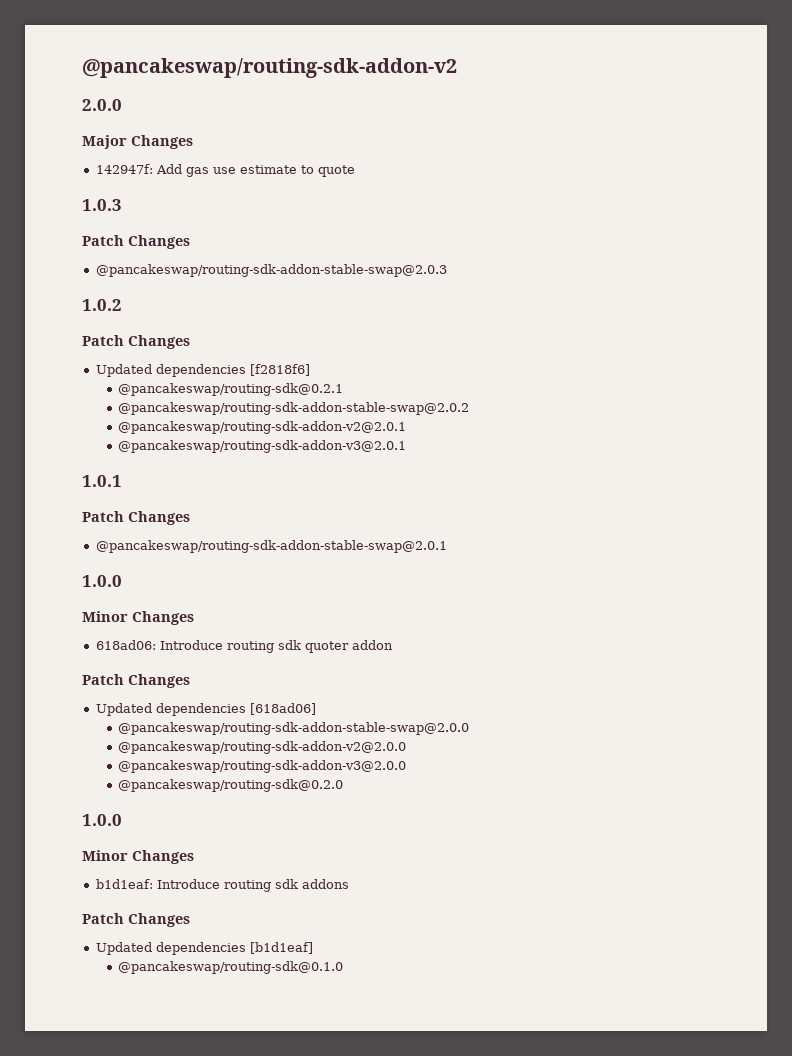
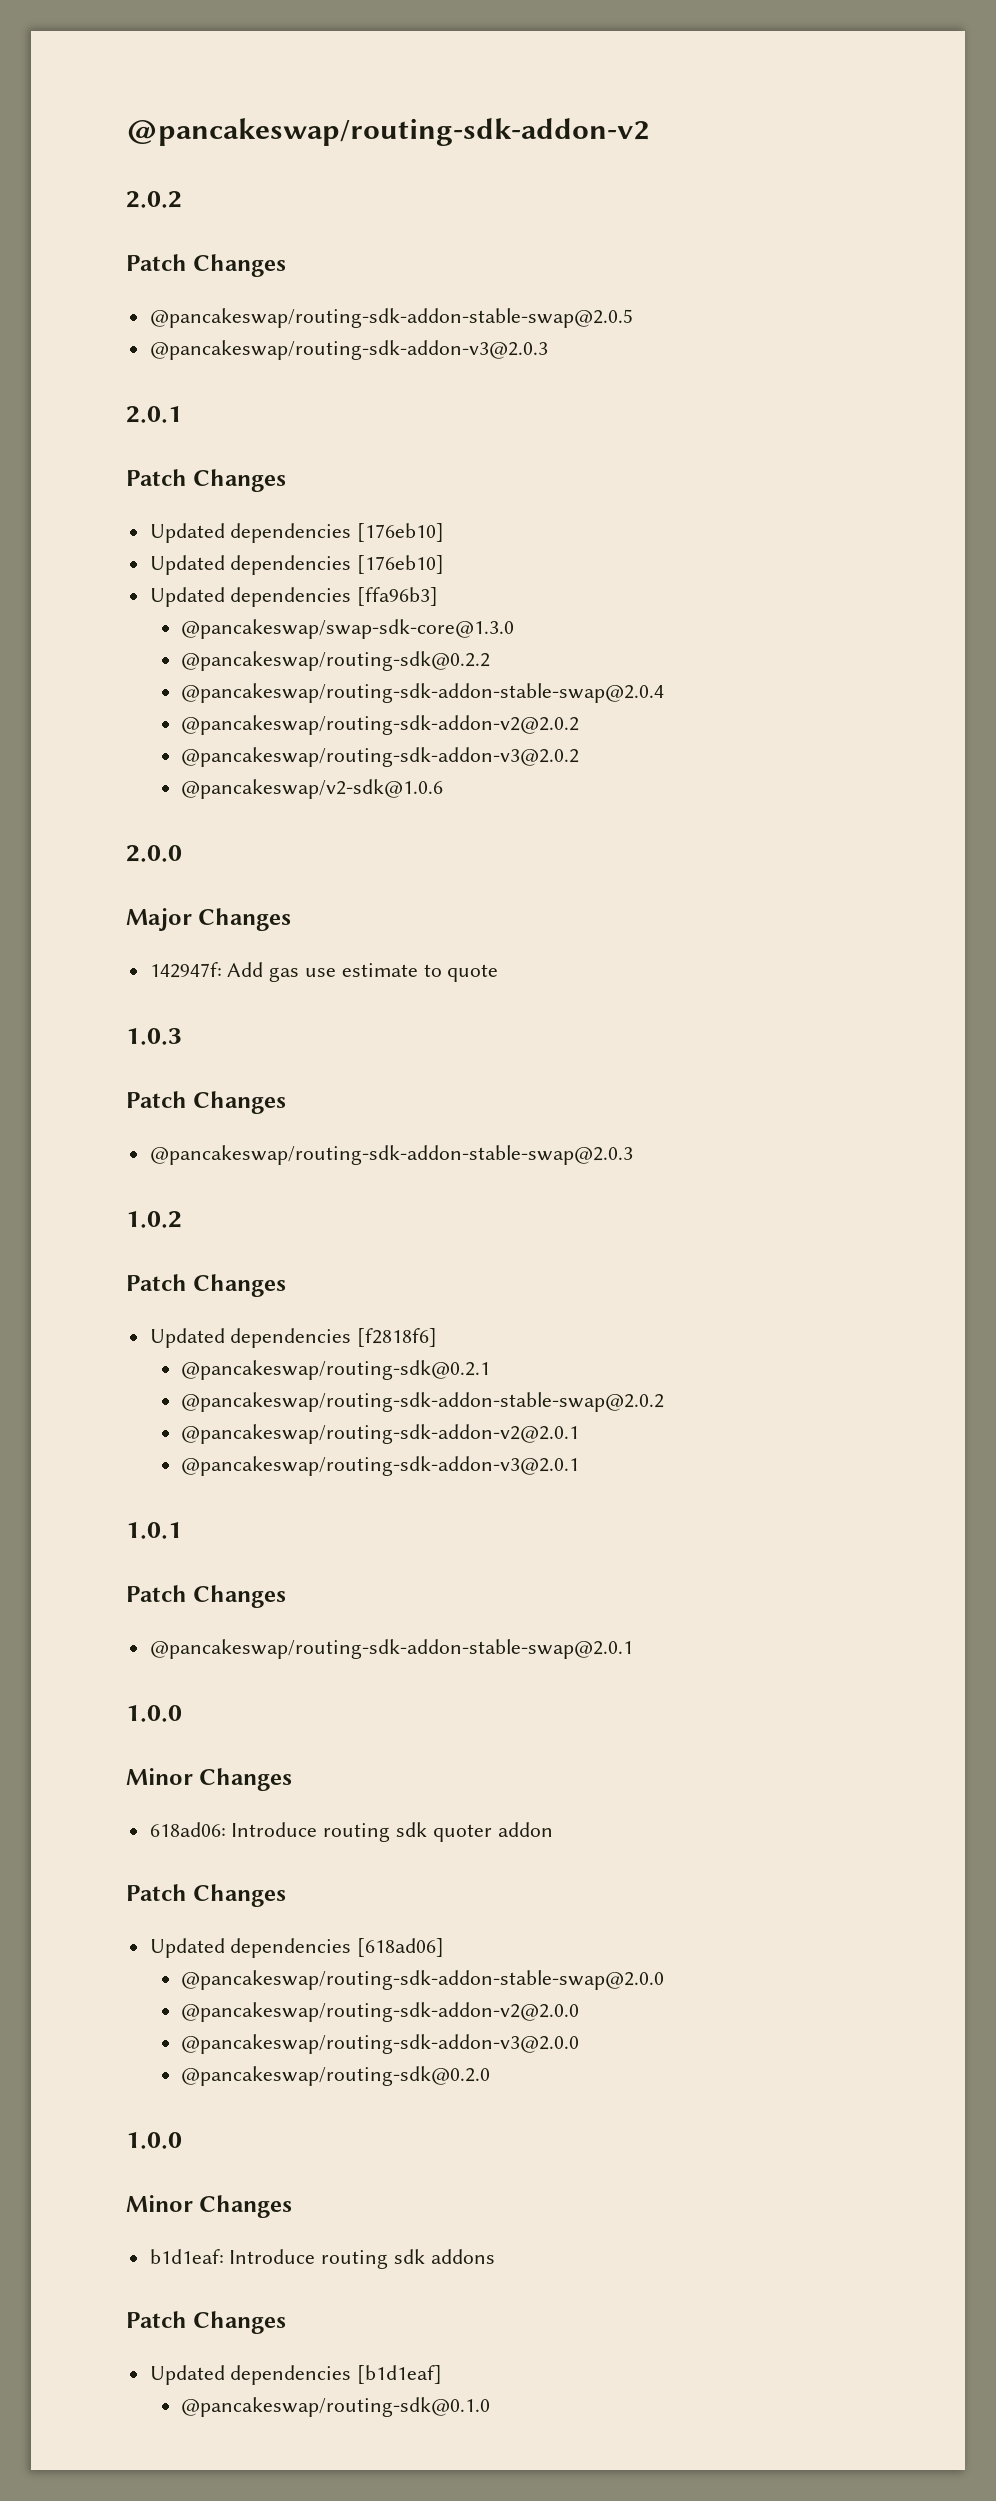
+ 2.0.2
+ Patch Changes
+ @pancakeswap/routing-sdk-addon-stable-swap@2.0.5
+ @pancakeswap/routing-sdk-addon-v3@2.0.3
+ 2.0.1
+ Patch Changes
+ Updated dependencies [176eb10]
+ Updated dependencies [176eb10]
+ Updated dependencies [ffa96b3]
+ @pancakeswap/swap-sdk-core@1.3.0
+ @pancakeswap/routing-sdk@0.2.2
+ @pancakeswap/routing-sdk-addon-stable-swap@2.0.4
+ @pancakeswap/routing-sdk-addon-v2@2.0.2
+ @pancakeswap/routing-sdk-addon-v3@2.0.2
+ @pancakeswap/v2-sdk@1.0.6

